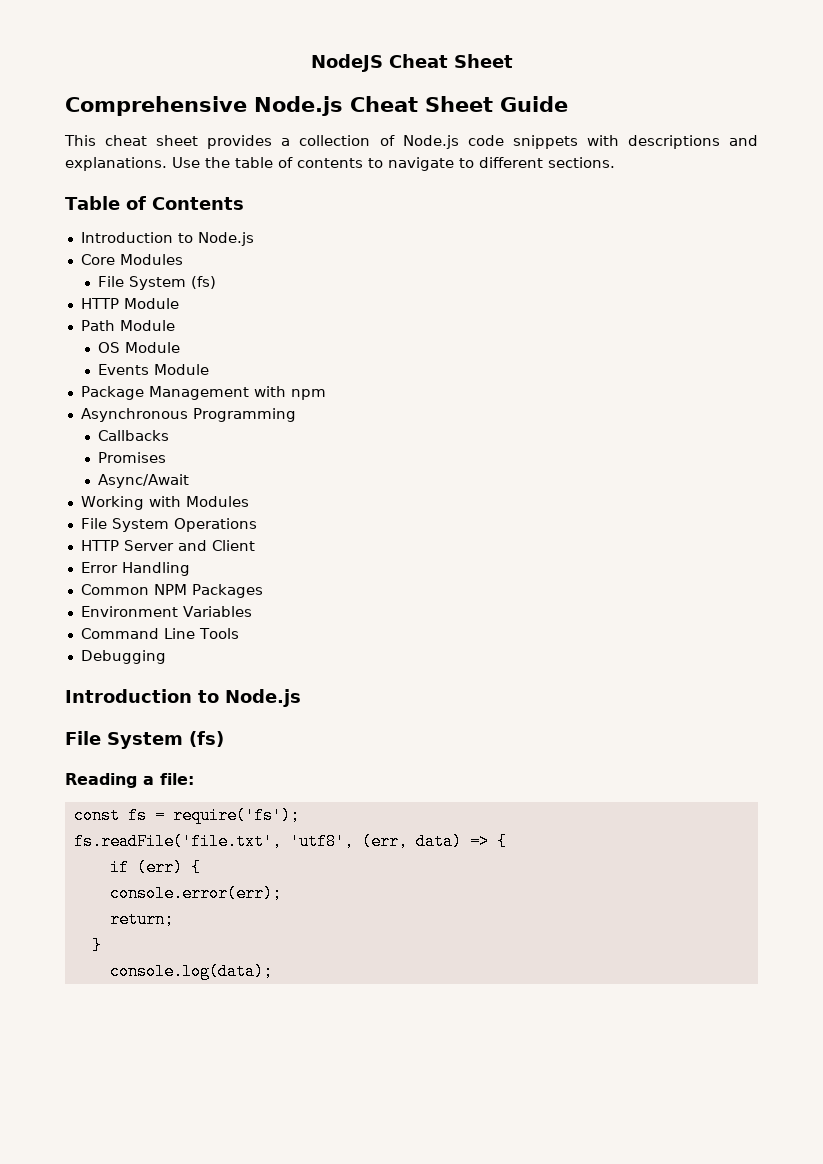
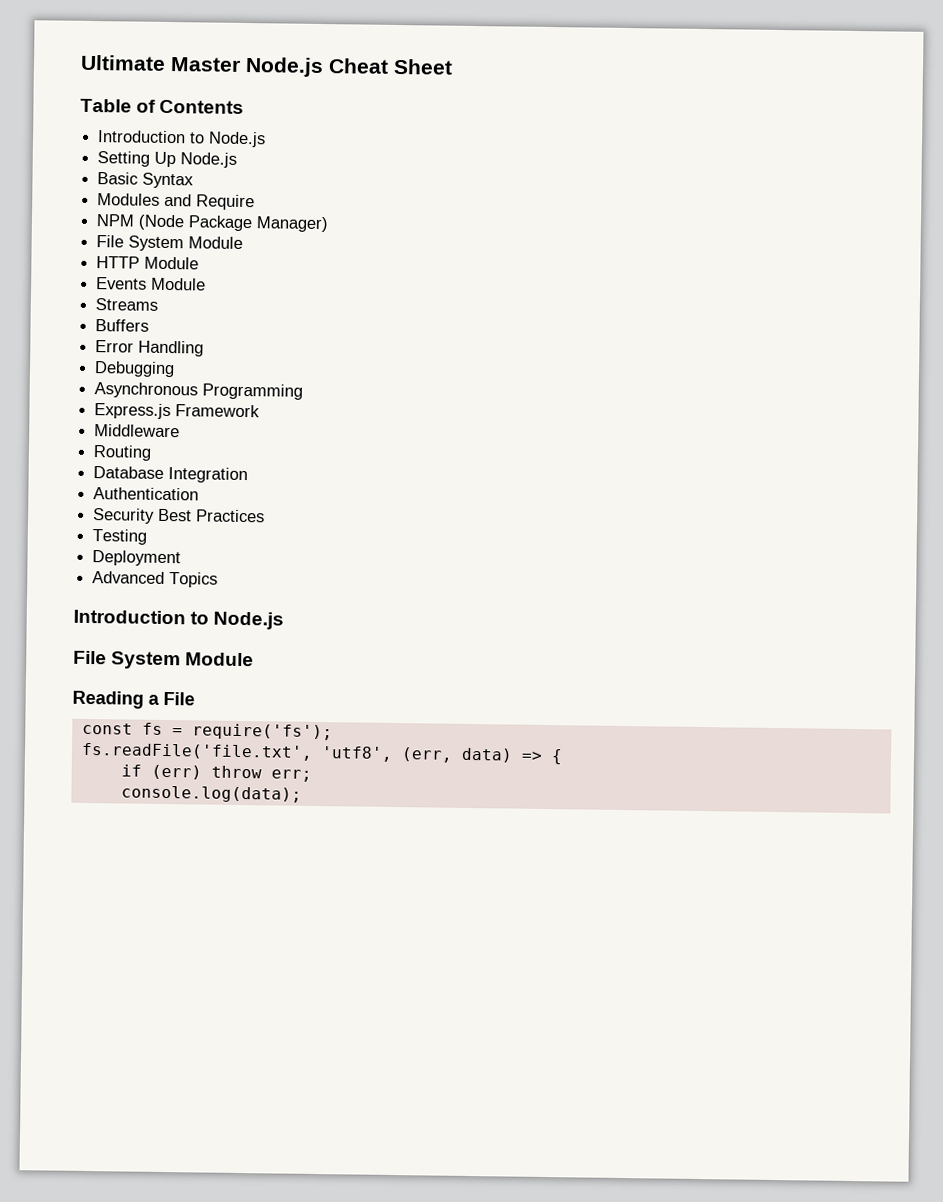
- NodeJS Cheat Sheet
- Comprehensive Node.js Cheat Sheet Guide
- This cheat sheet provides a collection of Node.js code snippets with descriptions and explanations. Use the table of contents to navigate to different sections.
+ Ultimate Master Node.js Cheat Sheet
- Core Modules
- File System (fs)
+ Setting Up Node.js
+ Basic Syntax
+ Modules and Require
+ NPM (Node Package Manager)
+ File System Module
- Path Module
- OS Module
  Events Module
- Package Management with npm
+ Streams
+ Buffers
+ Error Handling
+ Debugging
  Asynchronous Programming
- Callbacks
- Promises
- Async/Await
- Working with Modules
- File System Operations
- HTTP Server and Client
- Error Handling
- Common NPM Packages
- Environment Variables
- Command Line Tools
- Debugging
+ Express.js Framework
+ Middleware
+ Routing
+ Database Integration
+ Authentication
+ Security Best Practices
+ Testing
+ Deployment
+ Advanced Topics
  Introduction to Node.js
- File System (fs)
+ File System Module
- Reading a file:
+ Reading a File
- if (err) {
- console.error(err);
- return;
- }
+ if (err) throw err;

